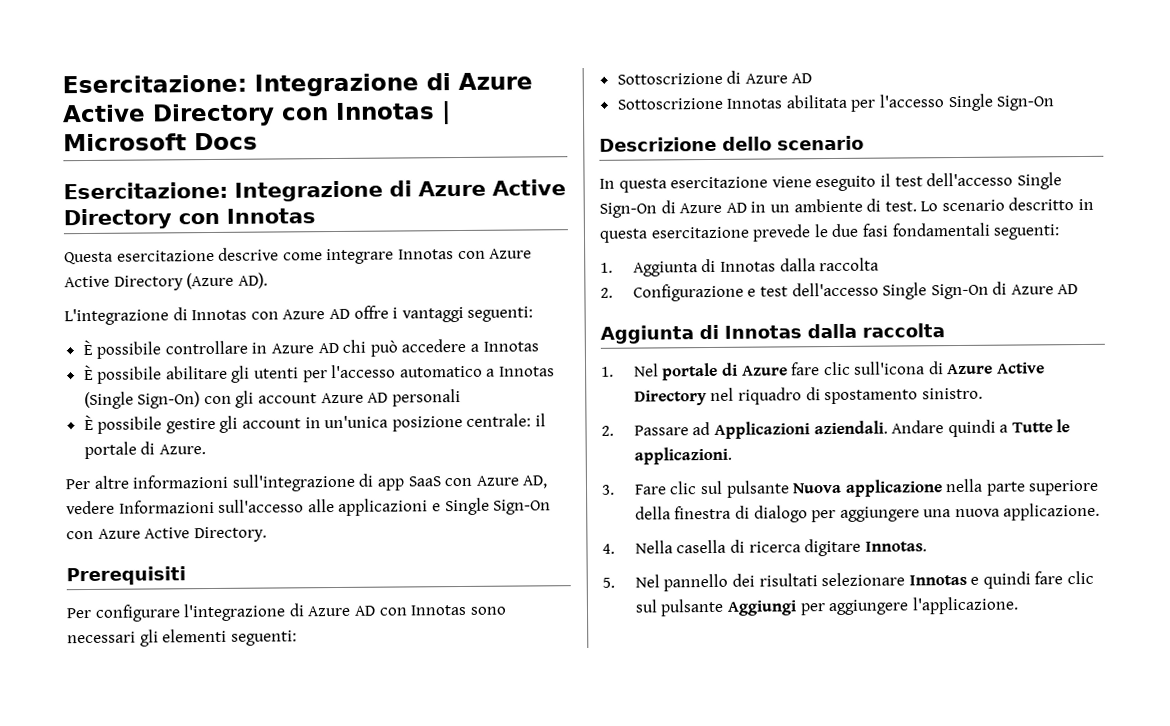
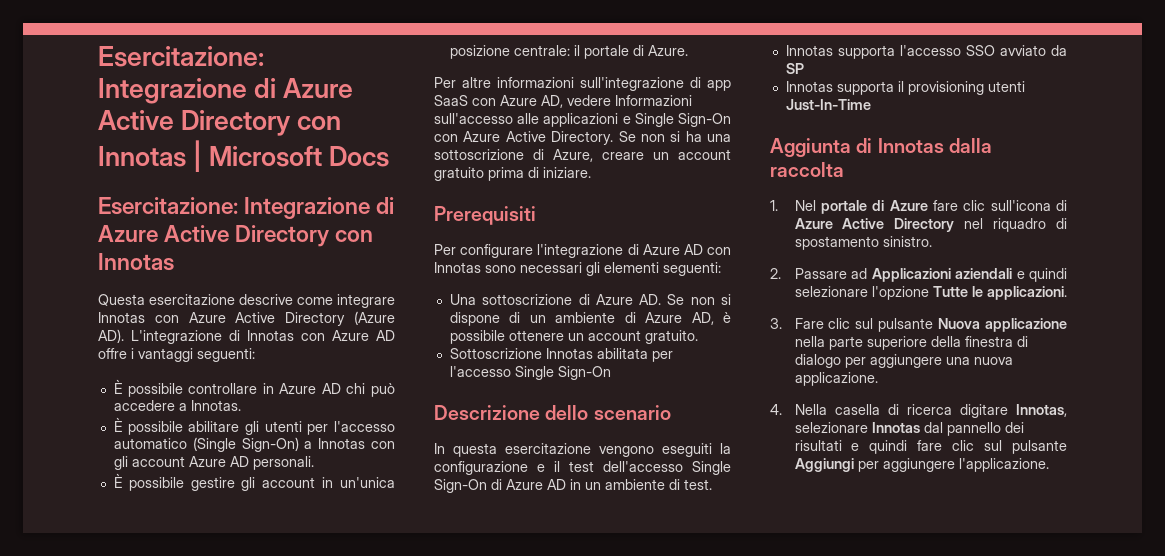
- Questa esercitazione descrive come integrare Innotas con Azure Active Directory (Azure AD).
- L'integrazione di Innotas con Azure AD offre i vantaggi seguenti:
+ Questa esercitazione descrive come integrare Innotas con Azure Active Directory (Azure AD). L'integrazione di Innotas con Azure AD offre i vantaggi seguenti:
- È possibile controllare in Azure AD chi può accedere a Innotas
+ È possibile controllare in Azure AD chi può accedere a Innotas.
- È possibile abilitare gli utenti per l'accesso automatico a Innotas (Single Sign-On) con gli account Azure AD personali
+ È possibile abilitare gli utenti per l'accesso automatico (Single Sign-On) a Innotas con gli account Azure AD personali.
+ Se non si ha una sottoscrizione di Azure, creare un account gratuito prima di iniziare.
- Sottoscrizione di Azure AD
+ Una sottoscrizione di Azure AD. Se non si dispone di un ambiente di Azure AD, è possibile ottenere un account gratuito.
- In questa esercitazione viene eseguito il test dell'accesso Single Sign-On di Azure AD in un ambiente di test. Lo scenario descritto in questa esercitazione prevede le due fasi fondamentali seguenti:
- 1. Aggiunta di Innotas dalla raccolta
- 2. Configurazione e test dell'accesso Single Sign-On di Azure AD
+ In questa esercitazione vengono eseguiti la configurazione e il test dell'accesso Single Sign-On di Azure AD in un ambiente di test.
+ Innotas supporta l'accesso SSO avviato da SP
+ Innotas supporta il provisioning utenti Just-In-Time
- 2. Passare ad Applicazioni aziendali. Andare quindi a Tutte le applicazioni.
+ 2. Passare ad Applicazioni aziendali e quindi selezionare l'opzione Tutte le applicazioni.
- 4. Nella casella di ricerca digitare Innotas.
- 5. Nel pannello dei risultati selezionare Innotas e quindi fare clic sul pulsante Aggiungi per aggiungere l'applicazione.
+ 4. Nella casella di ricerca digitare Innotas, selezionare Innotas dal pannello dei risultati e quindi fare clic sul pulsante Aggiungi per aggiungere l'applicazione.

